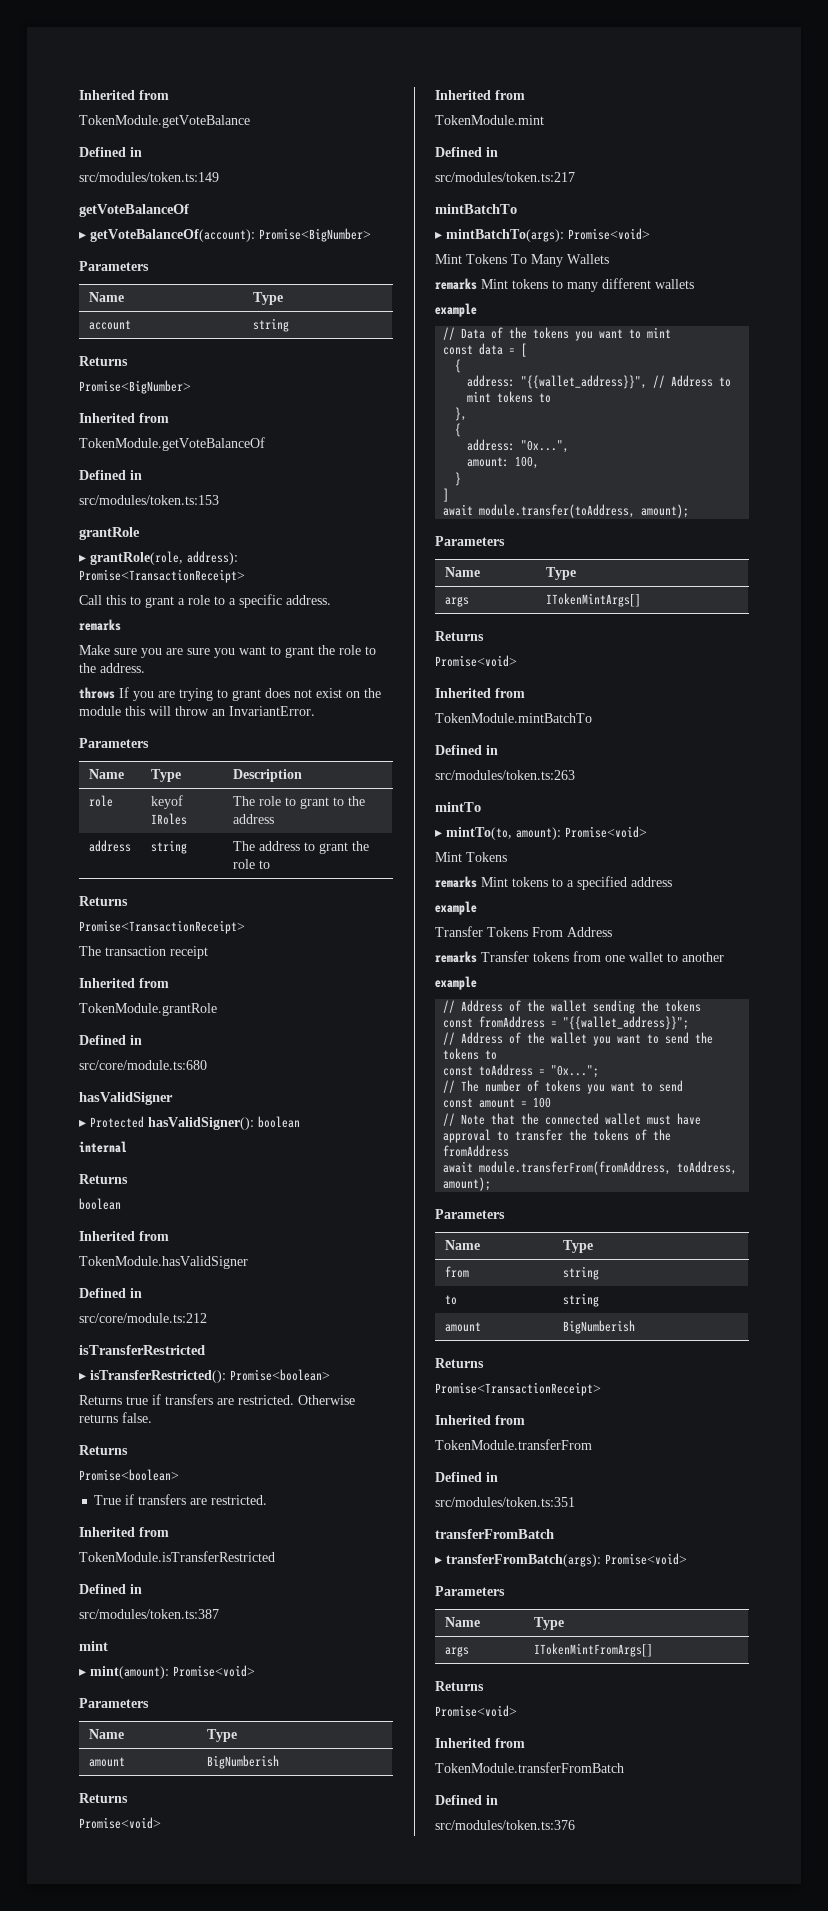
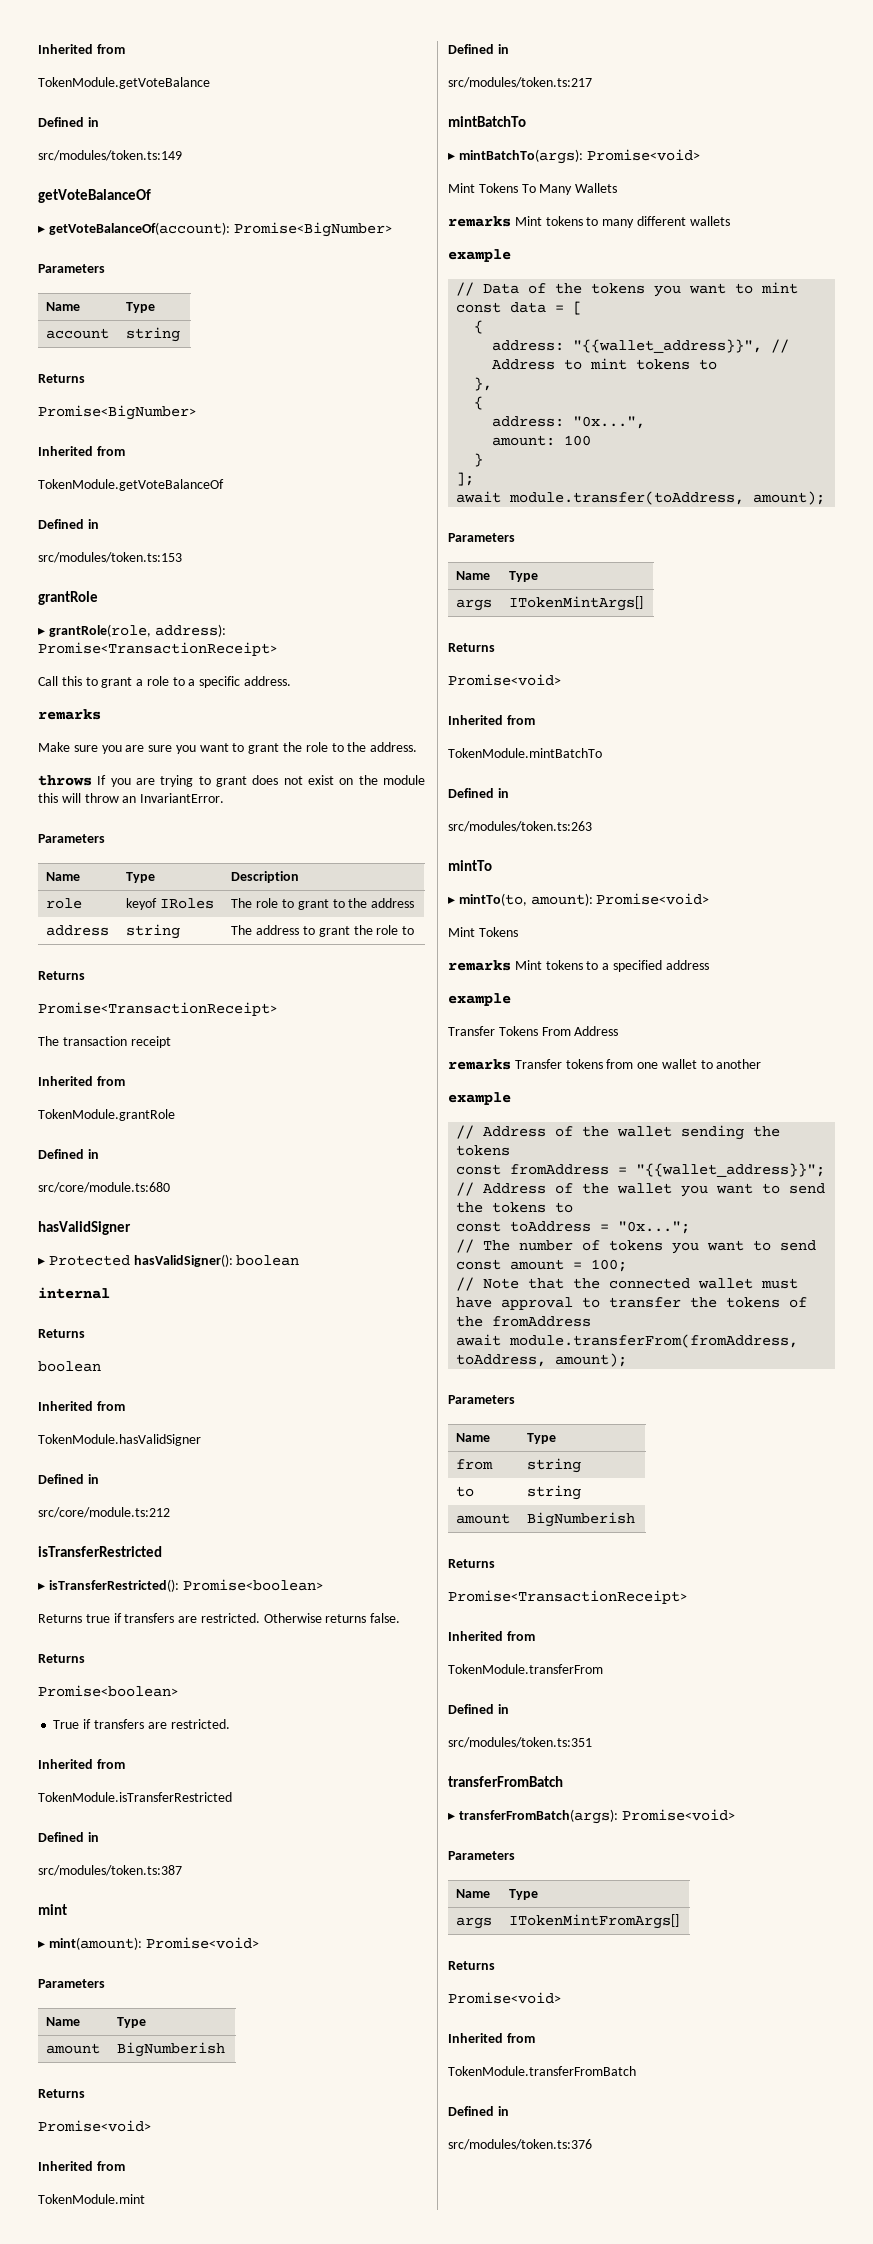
- amount: 100,
+ amount: 100
- ]
+ ];
- const amount = 100
+ const amount = 100;

